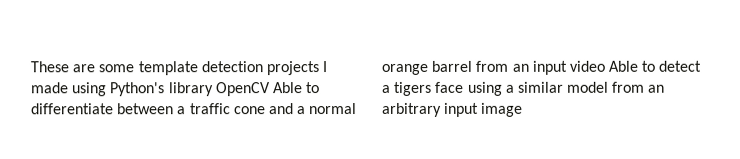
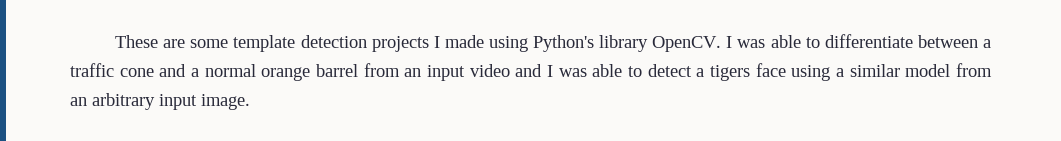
- These are some template detection projects I made using Python's library OpenCV Able to differentiate between a traffic cone and a normal orange barrel from an input video Able to detect a tigers face using a similar model from an arbitrary input image
+ These are some template detection projects I made using Python's library OpenCV. I was able to differentiate between a traffic cone and a normal orange barrel from an input video and I was able to detect a tigers face using a similar model from an arbitrary input image.

